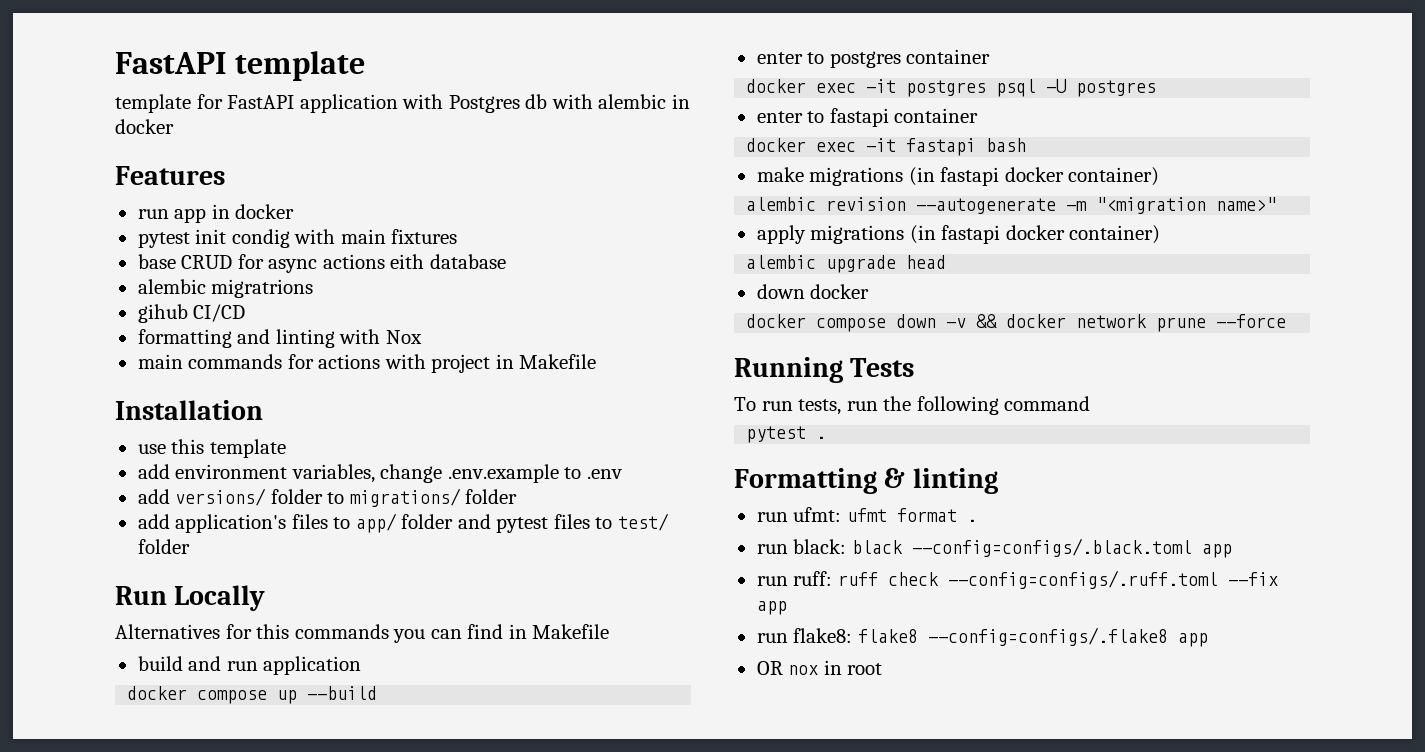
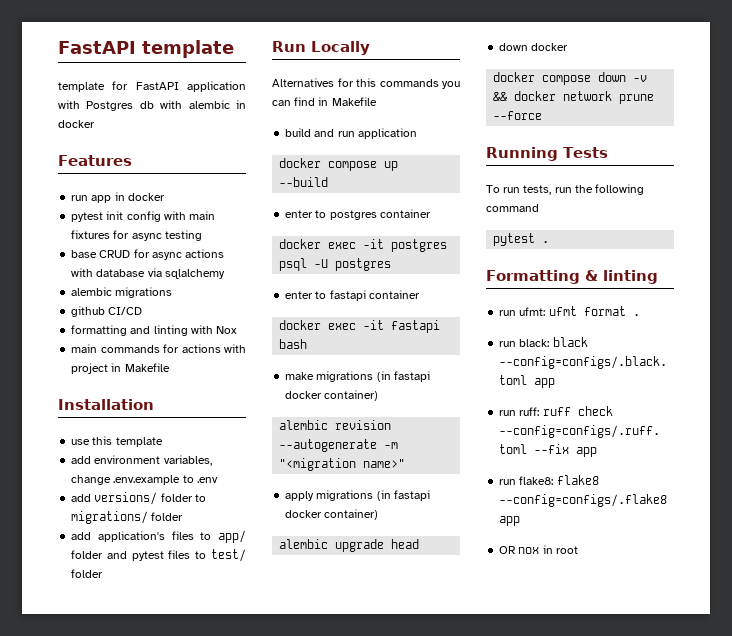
- pytest init condig with main fixtures
+ pytest init config with main fixtures for async testing
- base CRUD for async actions eith database
- alembic migratrions
- gihub CI/CD
+ base CRUD for async actions with database via sqlalchemy
+ alembic migrations
+ github CI/CD

